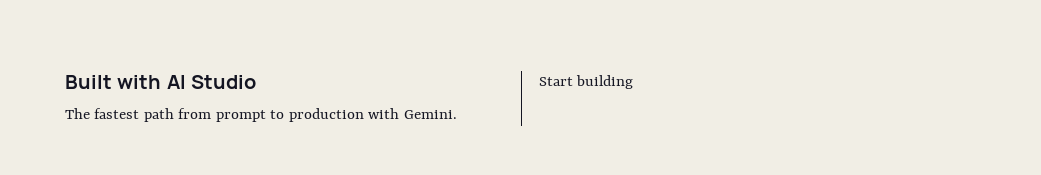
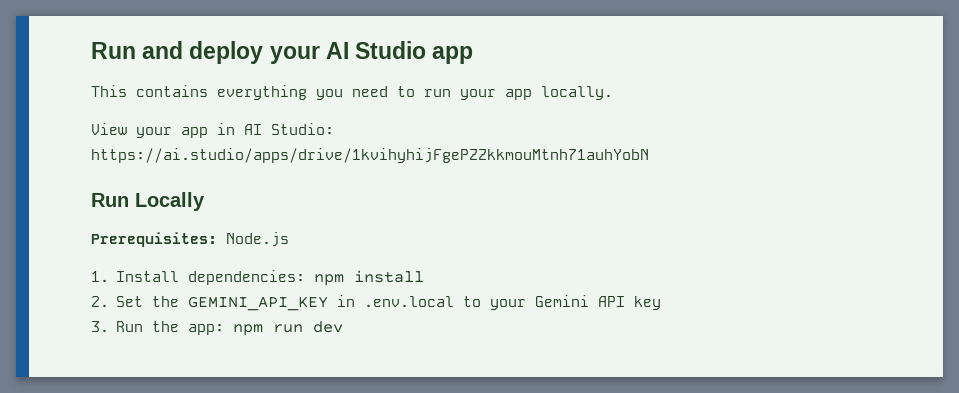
- Built with AI Studio
- The fastest path from prompt to production with Gemini.
- Start building
+ Run and deploy your AI Studio app
+ This contains everything you need to run your app locally.
+ View your app in AI Studio: https://ai.studio/apps/drive/1kvihyhijFgePZZkkmouMtnh71auhYobN
+ Run Locally
+ Prerequisites: Node.js
+ 1. Install dependencies: npm install
+ 2. Set the GEMINI_API_KEY in .env.local to your Gemini API key
+ 3. Run the app: npm run dev

